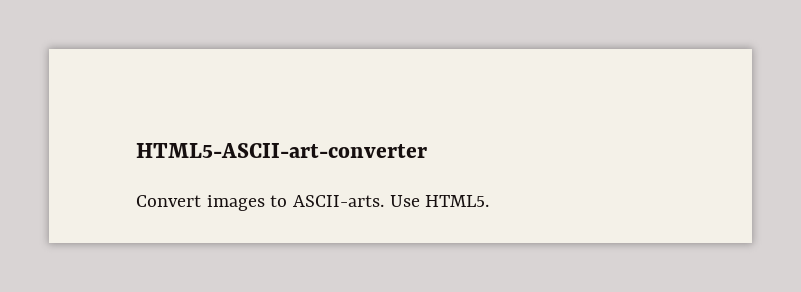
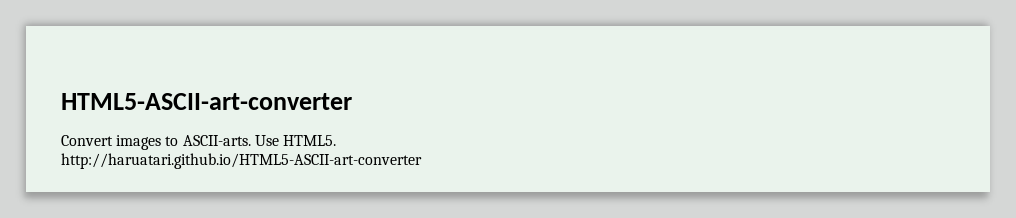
+ http://haruatari.github.io/HTML5-ASCII-art-converter

